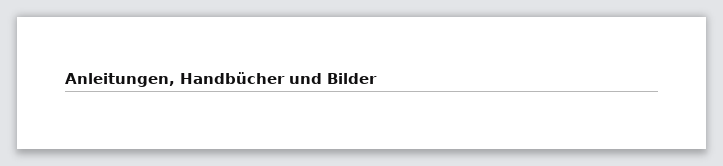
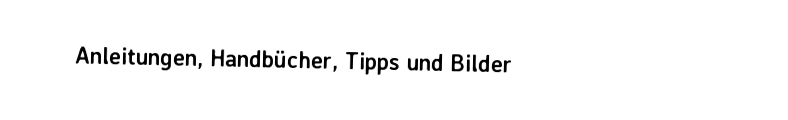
- Anleitungen, Handbücher und Bilder
+ Anleitungen, Handbücher, Tipps und Bilder

